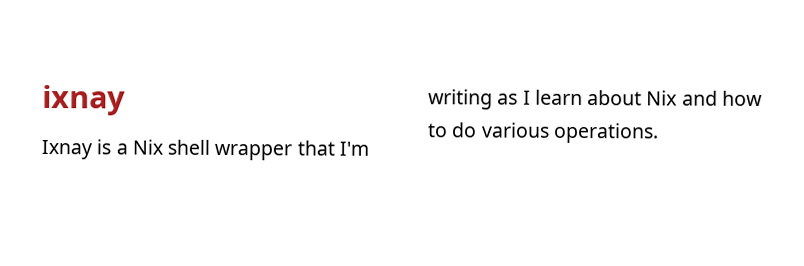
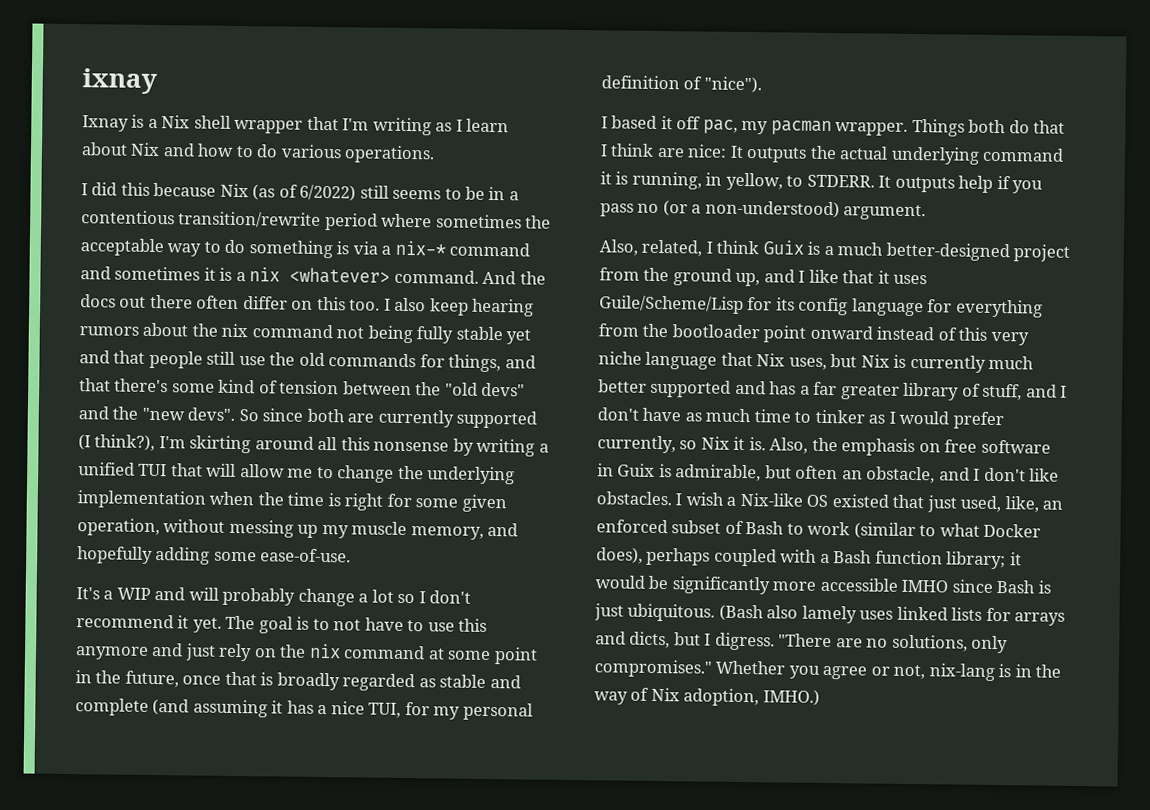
+ I did this because Nix (as of 6/2022) still seems to be in a contentious transition/rewrite period where sometimes the acceptable way to do something is via a nix-* command and sometimes it is a nix <whatever> command. And the docs out there often differ on this too. I also keep hearing rumors about the nix command not being fully stable yet and that people still use the old commands for things, and that there's some kind of tension between the "old devs" and the "new devs". So since both are currently supported (I think?), I'm skirting around all this nonsense by writing a unified TUI that will allow me to change the underlying implementation when the time is right for some given operation, without messing up my muscle memory, and hopefully adding some ease-of-use.
+ It's a WIP and will probably change a lot so I don't recommend it yet. The goal is to not have to use this anymore and just rely on the nix command at some point in the future, once that is broadly regarded as stable and complete (and assuming it has a nice TUI, for my personal definition of "nice").
+ I based it off pac, my pacman wrapper. Things both do that I think are nice: It outputs the actual underlying command it is running, in yellow, to STDERR. It outputs help if you pass no (or a non-understood) argument.
+ Also, related, I think Guix is a much better-designed project from the ground up, and I like that it uses Guile/Scheme/Lisp for its config language for everything from the bootloader point onward instead of this very niche language that Nix uses, but Nix is currently much better supported and has a far greater library of stuff, and I don't have as much time to tinker as I would prefer currently, so Nix it is. Also, the emphasis on free software in Guix is admirable, but often an obstacle, and I don't like obstacles. I wish a Nix-like OS existed that just used, like, an enforced subset of Bash to work (similar to what Docker does), perhaps coupled with a Bash function library; it would be significantly more accessible IMHO since Bash is just ubiquitous. (Bash also lamely uses linked lists for arrays and dicts, but I digress. "There are no solutions, only compromises." Whether you agree or not, nix-lang is in the way of Nix adoption, IMHO.)

